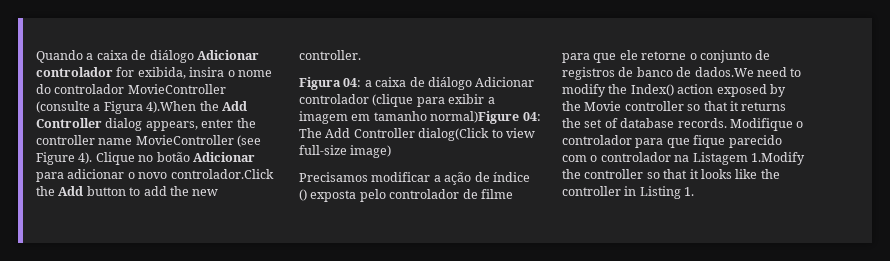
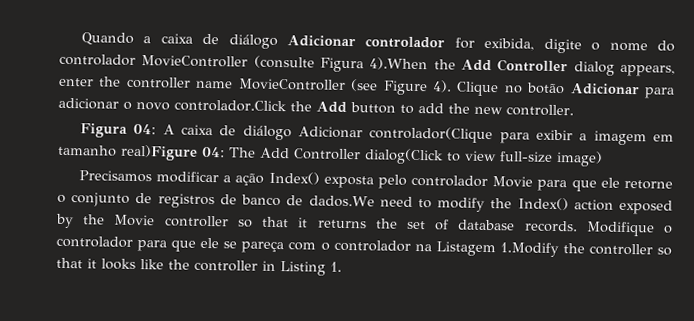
- Quando a caixa de diálogo Adicionar controlador for exibida, insira o nome do controlador MovieController (consulte a Figura 4).When the Add Controller dialog appears, enter the controller name MovieController (see Figure 4).
+ Quando a caixa de diálogo Adicionar controlador for exibida, digite o nome do controlador MovieController (consulte Figura 4).When the Add Controller dialog appears, enter the controller name MovieController (see Figure 4).
- Figura 04: a caixa de diálogo Adicionar controlador (clique para exibir a imagem em tamanho normal)Figure 04: The Add Controller dialog(Click to view full-size image)
+ Figura 04: A caixa de diálogo Adicionar controlador(Clique para exibir a imagem em tamanho real)Figure 04: The Add Controller dialog(Click to view full-size image)
- Precisamos modificar a ação de índice () exposta pelo controlador de filme para que ele retorne o conjunto de registros de banco de dados.We need to modify the Index() action exposed by the Movie controller so that it returns the set of database records.
+ Precisamos modificar a ação Index() exposta pelo controlador Movie para que ele retorne o conjunto de registros de banco de dados.We need to modify the Index() action exposed by the Movie controller so that it returns the set of database records.
- Modifique o controlador para que fique parecido com o controlador na Listagem 1.Modify the controller so that it looks like the controller in Listing 1.
+ Modifique o controlador para que ele se pareça com o controlador na Listagem 1.Modify the controller so that it looks like the controller in Listing 1.

